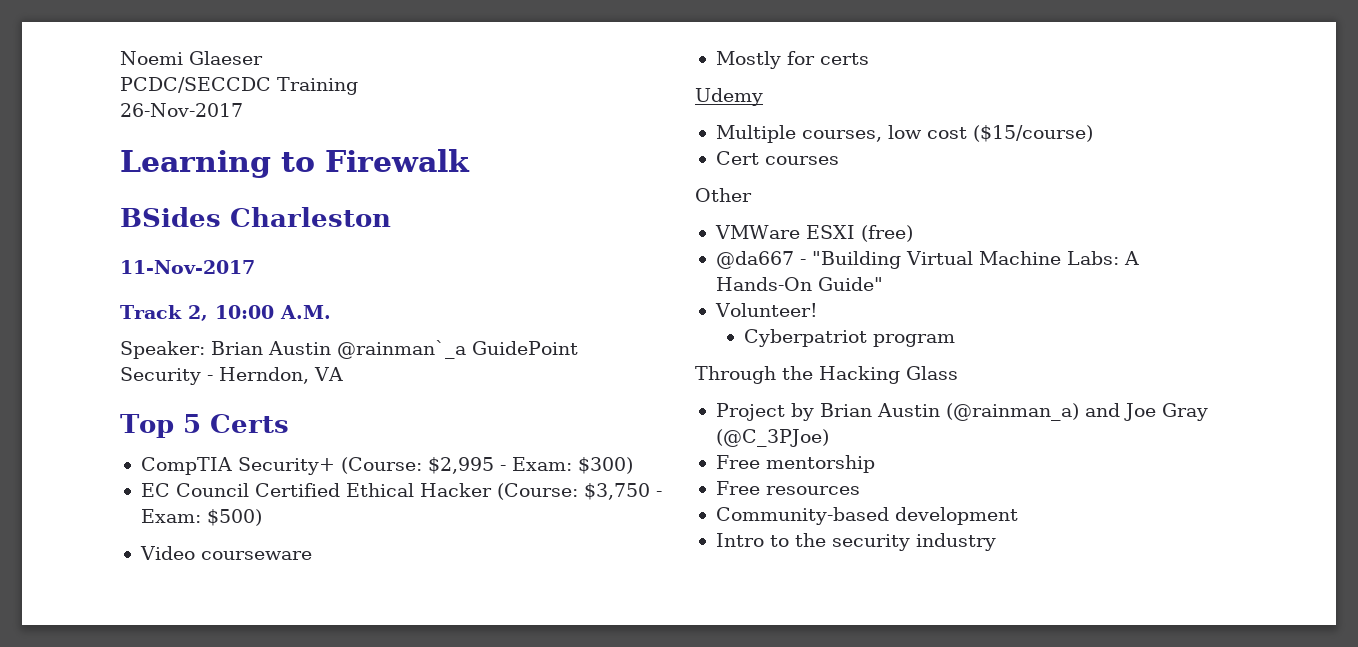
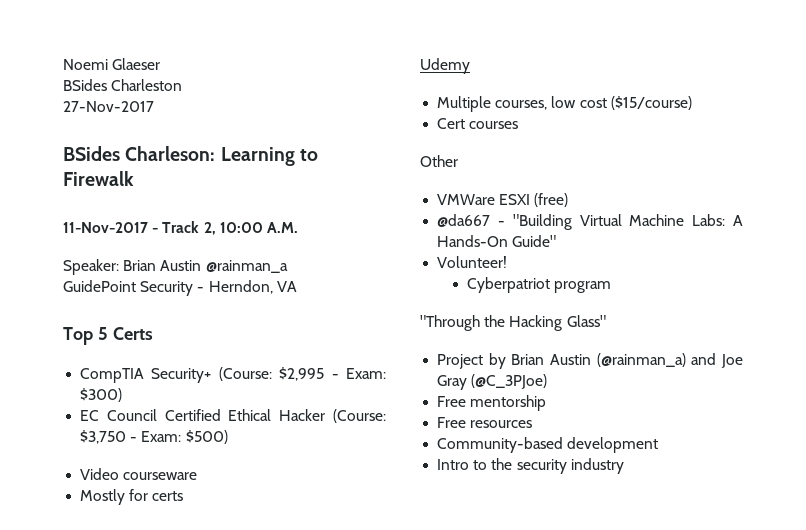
- PCDC/SECCDC Training
- 26-Nov-2017
- Learning to Firewalk
+ BSides Charleston
+ 27-Nov-2017
+ BSides Charleson: Learning to Firewalk
- BSides Charleston
- 11-Nov-2017
- Track 2, 10:00 A.M.
+ 11-Nov-2017 - Track 2, 10:00 A.M.
- Speaker: Brian Austin @rainman`_a GuidePoint Security - Herndon, VA
+ Speaker: Brian Austin @rainman_a
+ GuidePoint Security - Herndon, VA
- Through the Hacking Glass
+ "Through the Hacking Glass"

